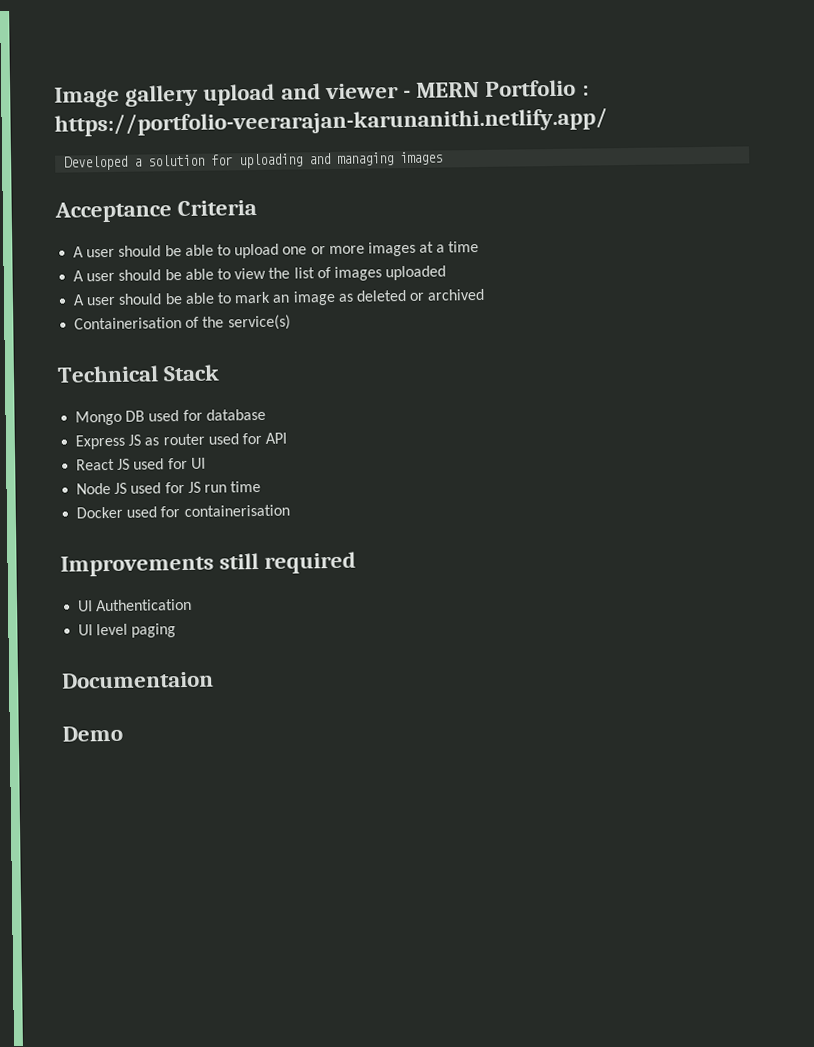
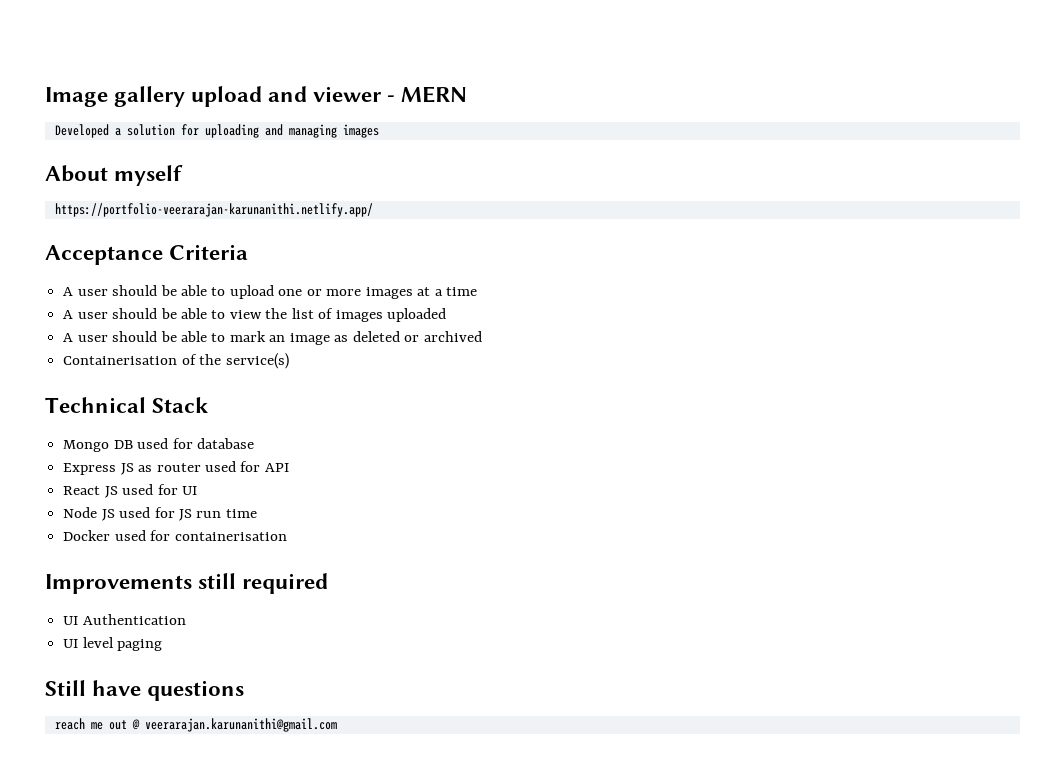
- Image gallery upload and viewer - MERN Portfolio : https://portfolio-veerarajan-karunanithi.netlify.app/
+ Image gallery upload and viewer - MERN
+ About myself
+ https://portfolio-veerarajan-karunanithi.netlify.app/
- Documentaion
- Demo
+ Still have questions
+ reach me out @ veerarajan.karunanithi@gmail.com

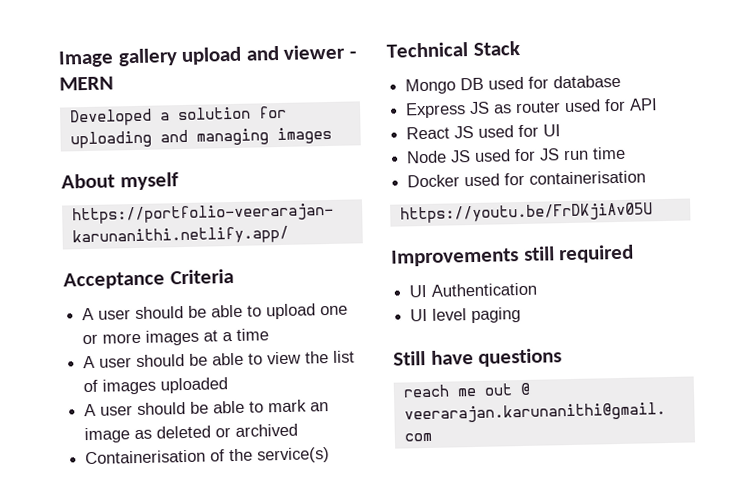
+ https://youtu.be/FrDKjiAv05U

